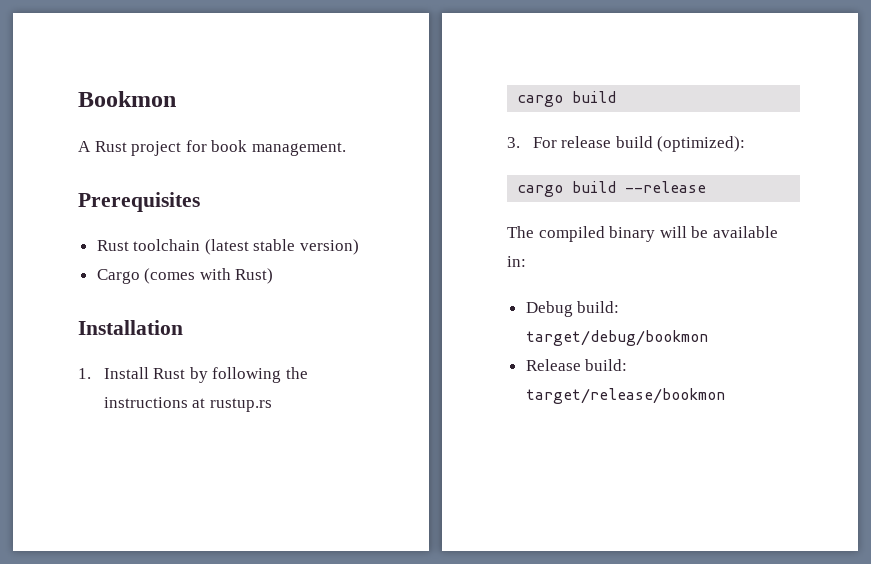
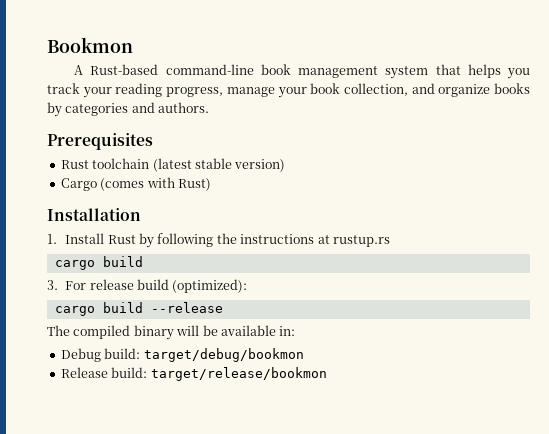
- A Rust project for book management.
+ A Rust-based command-line book management system that helps you track your reading progress, manage your book collection, and organize books by categories and authors.

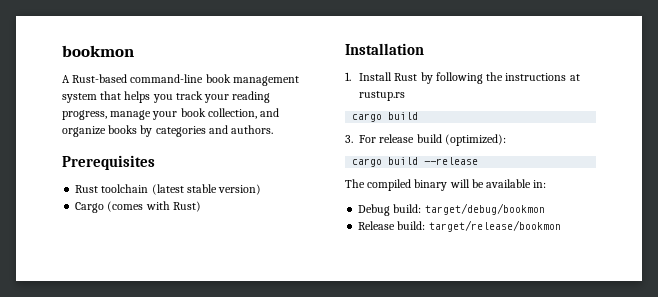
- Bookmon
+ bookmon

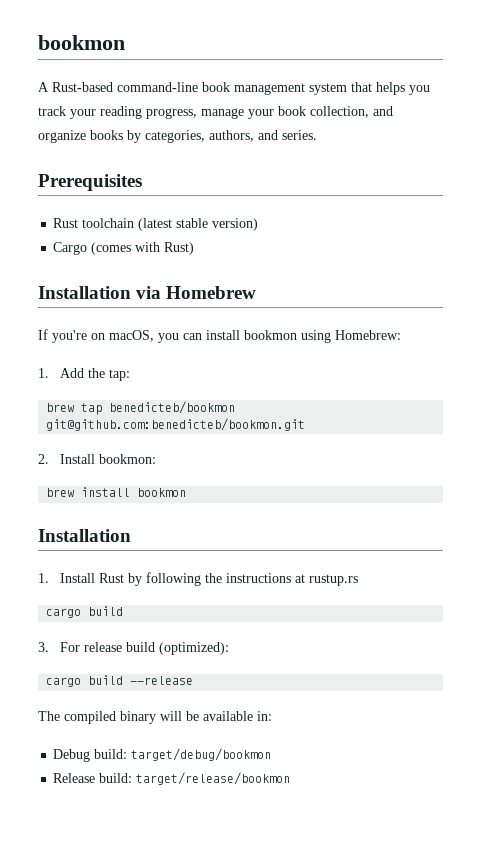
- A Rust-based command-line book management system that helps you track your reading progress, manage your book collection, and organize books by categories and authors.
+ A Rust-based command-line book management system that helps you track your reading progress, manage your book collection, and organize books by categories, authors, and series.
+ Installation via Homebrew
+ If you're on macOS, you can install bookmon using Homebrew:
+ 1. Add the tap:
+ brew tap benedicteb/bookmon git@github.com:benedicteb/bookmon.git
+ 2. Install bookmon:
+ brew install bookmon

